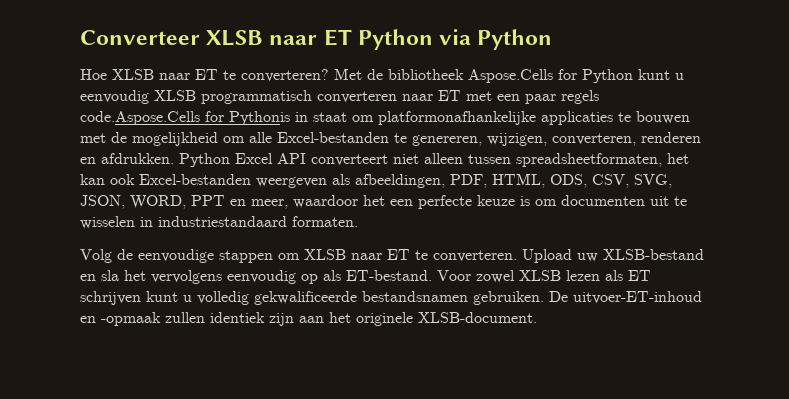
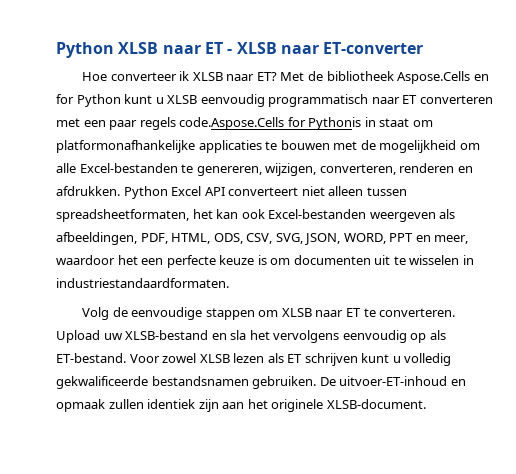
- Converteer XLSB naar ET Python via Python
- Hoe XLSB naar ET te converteren?
+ Python XLSB naar ET - XLSB naar ET-converter
+ Hoe converteer ik XLSB naar ET?
- Met de bibliotheek Aspose.Cells for Python kunt u eenvoudig XLSB programmatisch converteren naar ET met een paar regels code.Aspose.Cells for Pythonis in staat om platformonafhankelijke applicaties te bouwen met de mogelijkheid om alle Excel-bestanden te genereren, wijzigen, converteren, renderen en afdrukken.
+ Met de bibliotheek Aspose.Cells en for Python kunt u XLSB eenvoudig programmatisch naar ET converteren met een paar regels code.Aspose.Cells for Pythonis in staat om platformonafhankelijke applicaties te bouwen met de mogelijkheid om alle Excel-bestanden te genereren, wijzigen, converteren, renderen en afdrukken.
- Python Excel API converteert niet alleen tussen spreadsheetformaten, het kan ook Excel-bestanden weergeven als afbeeldingen, PDF, HTML, ODS, CSV, SVG, JSON, WORD, PPT en meer, waardoor het een perfecte keuze is om documenten uit te wisselen in industriestandaard formaten.
+ Python Excel API converteert niet alleen tussen spreadsheetformaten, het kan ook Excel-bestanden weergeven als afbeeldingen, PDF, HTML, ODS, CSV, SVG, JSON, WORD, PPT en meer, waardoor het een perfecte keuze is om documenten uit te wisselen in industriestandaardformaten.
- De uitvoer-ET-inhoud en -opmaak zullen identiek zijn aan het originele XLSB-document.
+ De uitvoer-ET-inhoud en opmaak zullen identiek zijn aan het originele XLSB-document.

